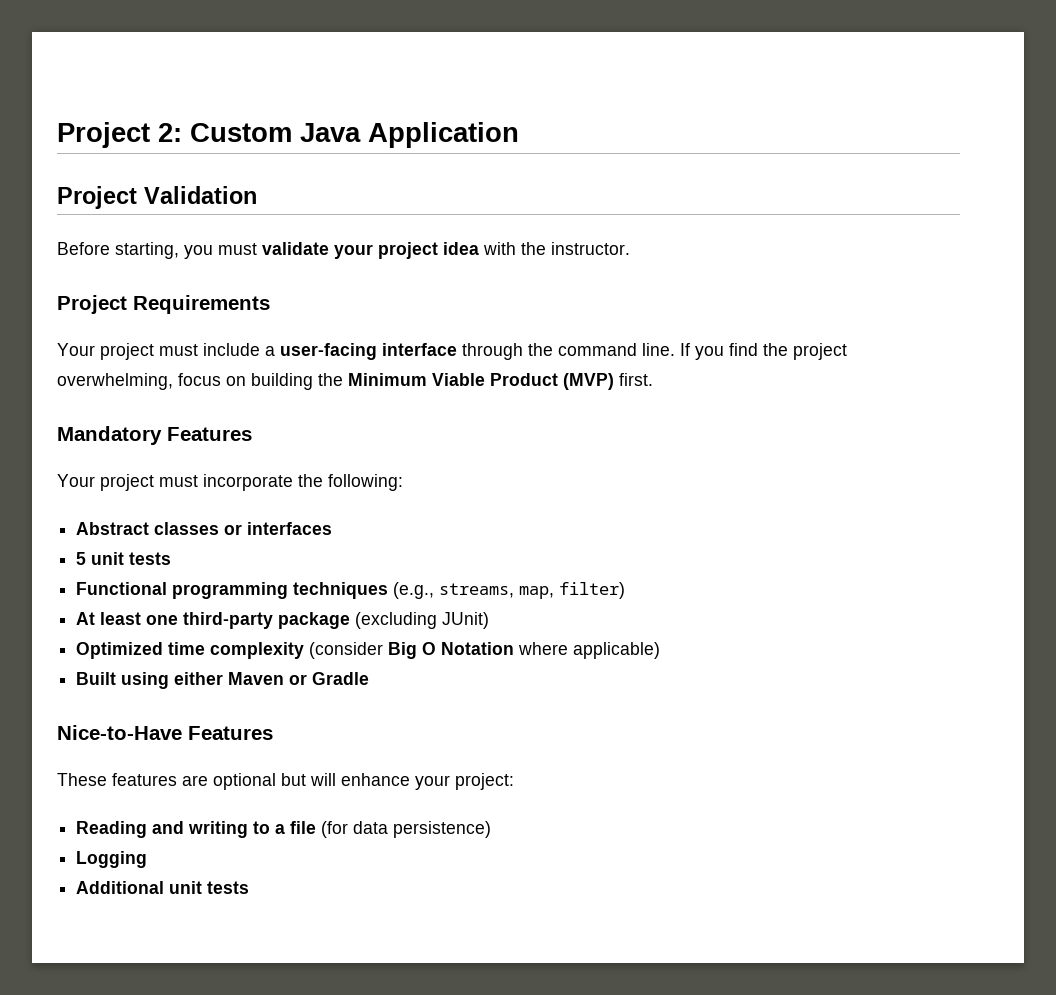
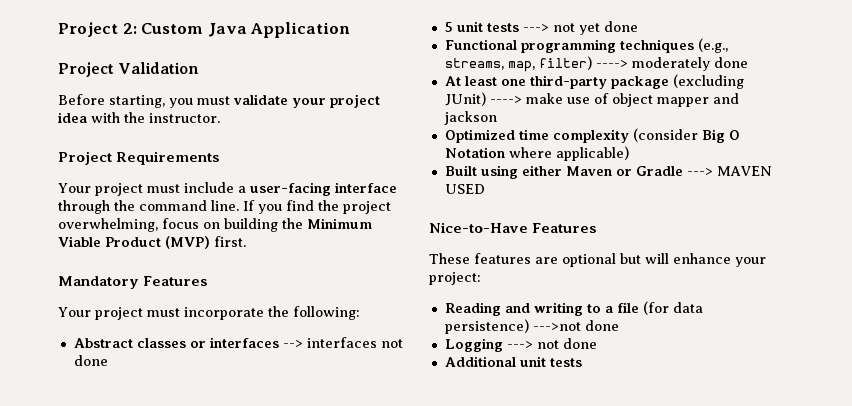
- Abstract classes or interfaces
+ Abstract classes or interfaces --> interfaces not done
- 5 unit tests
+ 5 unit tests ---> not yet done
- Functional programming techniques (e.g., streams, map, filter)
+ Functional programming techniques (e.g., streams, map, filter) ----> moderately done
- At least one third-party package (excluding JUnit)
+ At least one third-party package (excluding JUnit) ----> make use of object mapper and jackson
- Built using either Maven or Gradle
+ Built using either Maven or Gradle ---> MAVEN USED
- Reading and writing to a file (for data persistence)
+ Reading and writing to a file (for data persistence) --->not done
- Logging
+ Logging ---> not done

